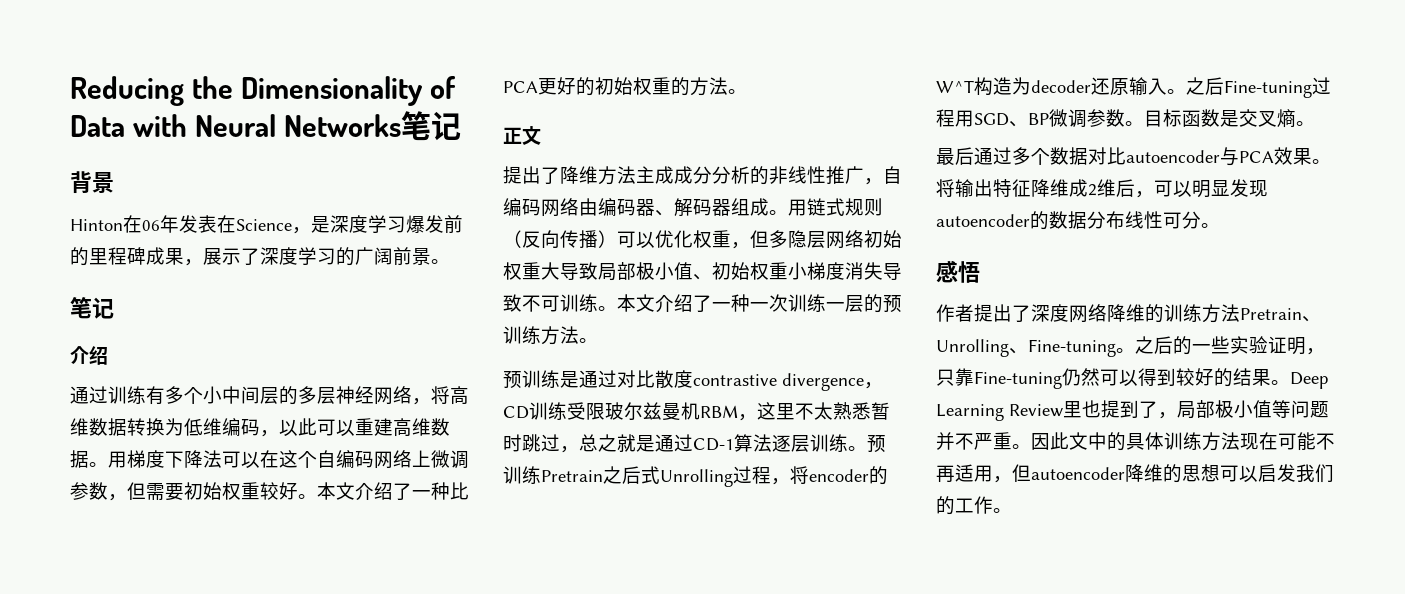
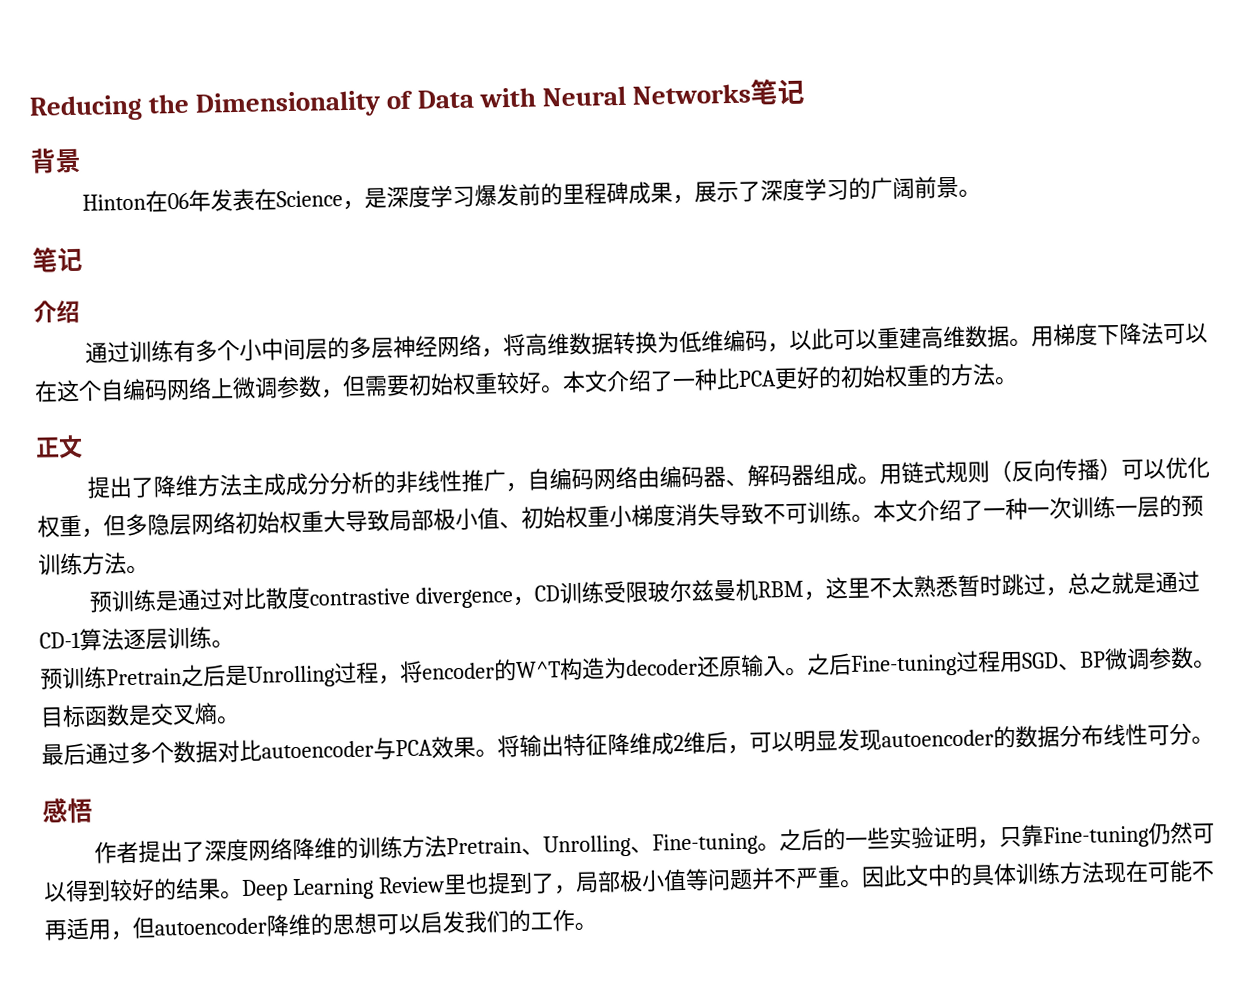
- 预训练是通过对比散度contrastive divergence，CD训练受限玻尔兹曼机RBM，这里不太熟悉暂时跳过，总之就是通过CD-1算法逐层训练。预训练Pretrain之后式Unrolling过程，将encoder的W^T构造为decoder还原输入。
+ 预训练是通过对比散度contrastive divergence，CD训练受限玻尔兹曼机RBM，这里不太熟悉暂时跳过，总之就是通过CD-1算法逐层训练。
+ 预训练Pretrain之后是Unrolling过程，将encoder的W^T构造为decoder还原输入。

